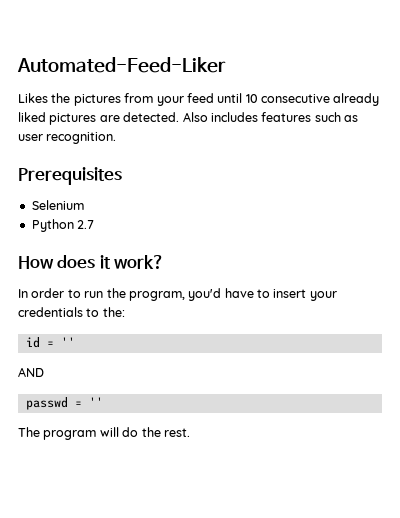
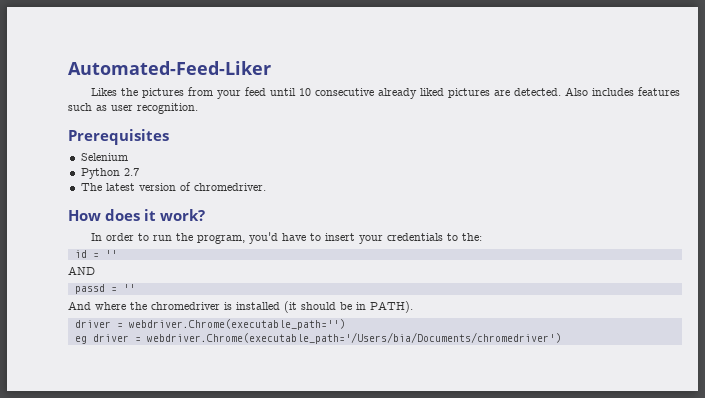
+ The latest version of chromedriver.
- passwd = ''
- The program will do the rest.
+ passd = ''
+ And where the chromedriver is installed (it should be in PATH).
+ driver = webdriver.Chrome(executable_path='')
+ eg driver = webdriver.Chrome(executable_path='/Users/bia/Documents/chromedriver')

